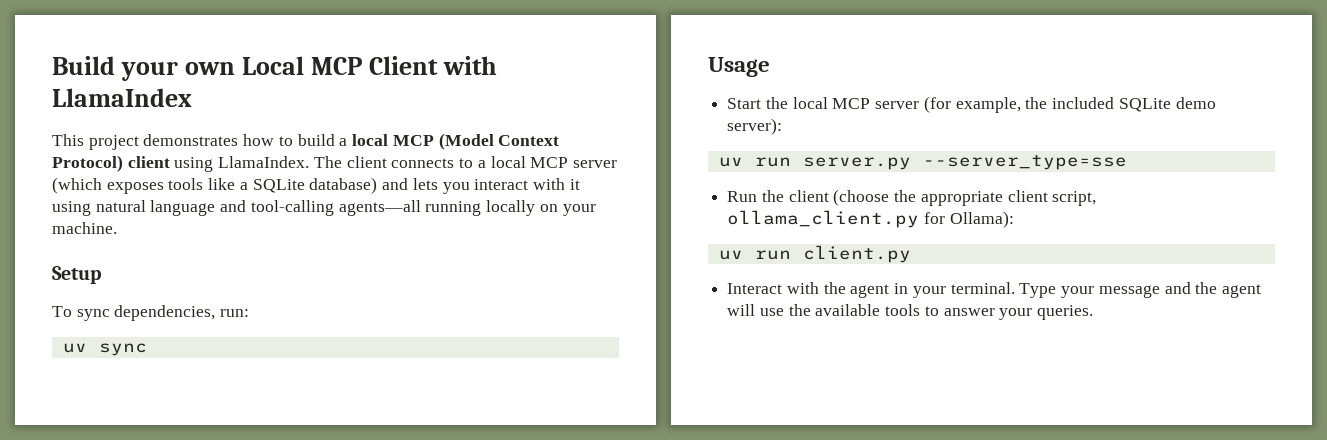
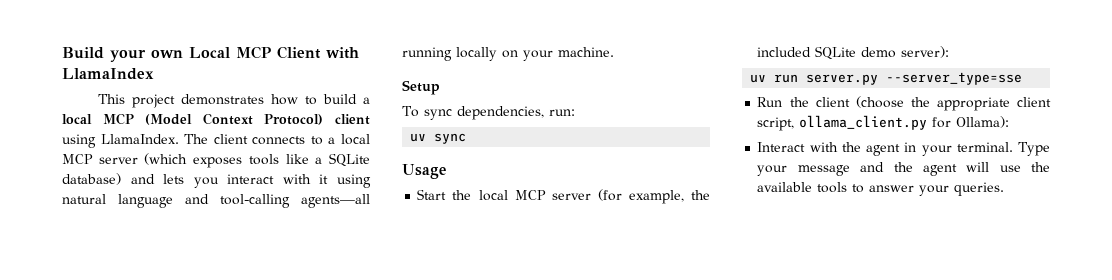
- uv run client.py

